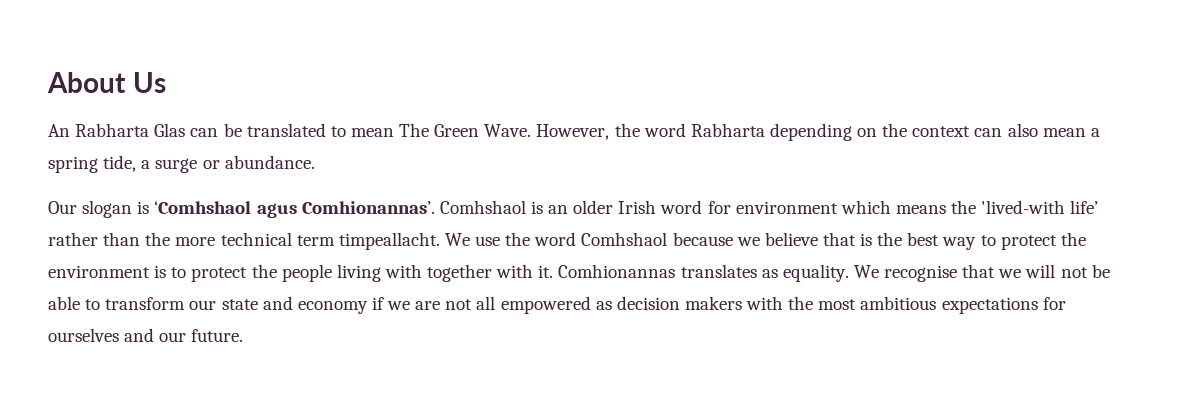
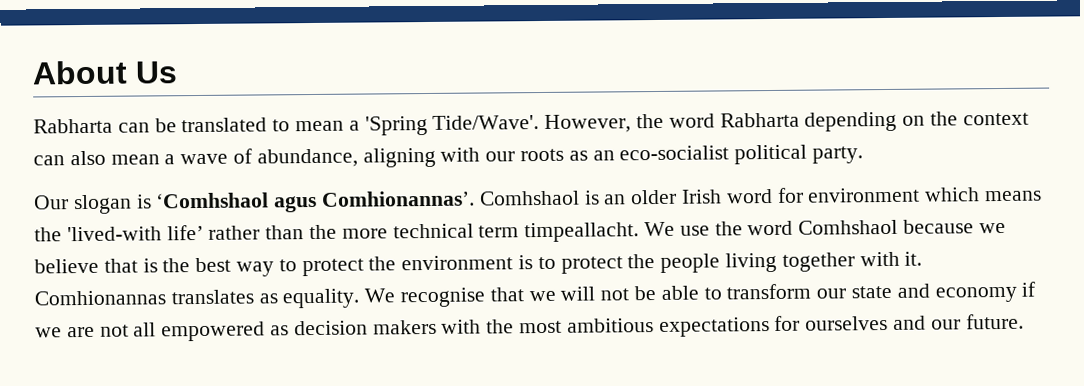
- An Rabharta Glas can be translated to mean The Green Wave.
+ Rabharta can be translated to mean a 'Spring Tide/Wave'.
- However, the word Rabharta depending on the context can also mean a spring tide, a surge or abundance.
+ However, the word Rabharta depending on the context can also mean a wave of abundance, aligning with our roots as an eco-socialist political party.
- We use the word Comhshaol because we believe that is the best way to protect the environment is to protect the people living with together with it.
+ We use the word Comhshaol because we believe that is the best way to protect the environment is to protect the people living together with it.

